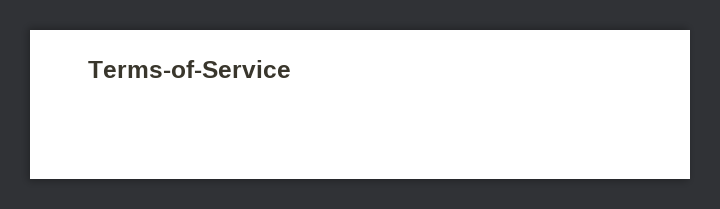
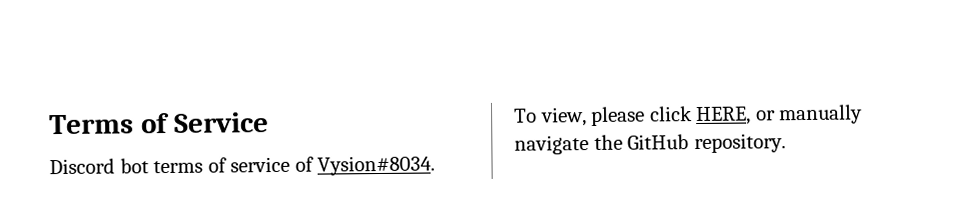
- Terms-of-Service
+ Terms of Service
+ Discord bot terms of service of Vysion#8034.
+ To view, please click HERE, or manually navigate the GitHub repository.

